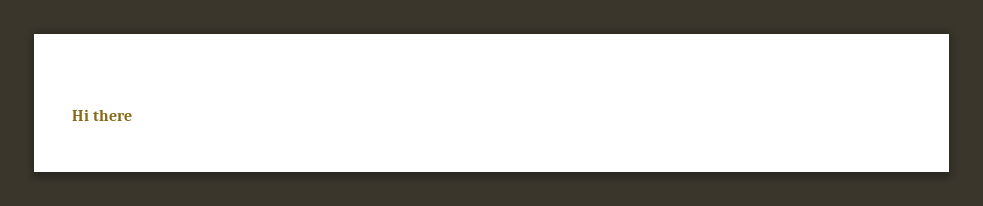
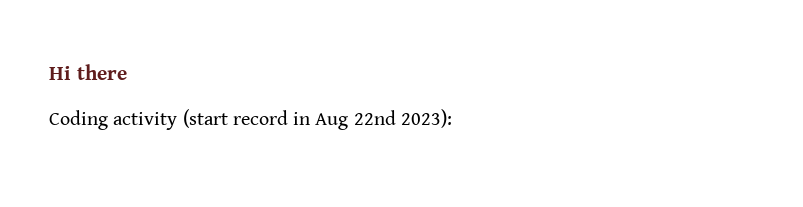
+ Coding activity (start record in Aug 22nd 2023):

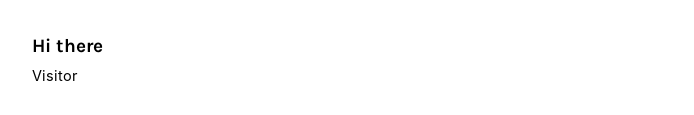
- Coding activity (start record in Aug 22nd 2023):
+ Visitor

